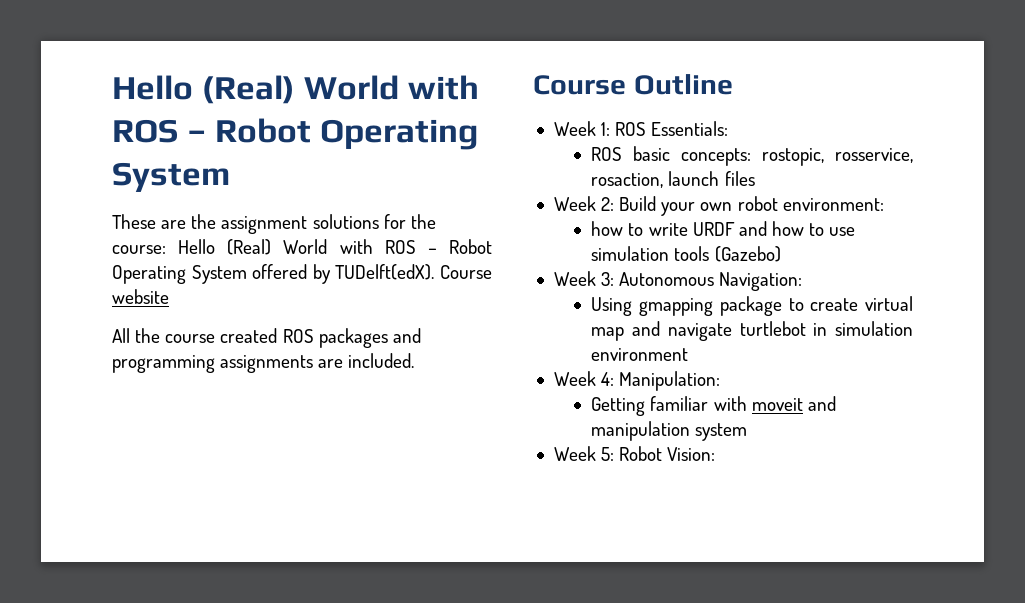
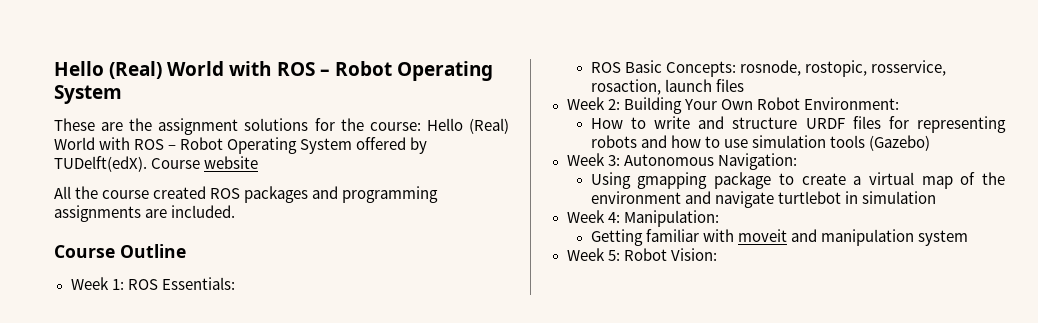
- ROS basic concepts: rostopic, rosservice, rosaction, launch files
+ ROS Basic Concepts: rosnode, rostopic, rosservice, rosaction, launch files
- Week 2: Build your own robot environment:
- how to write URDF and how to use simulation tools (Gazebo)
+ Week 2: Building Your Own Robot Environment:
+ How to write and structure URDF files for representing robots and how to use simulation tools (Gazebo)
- Using gmapping package to create virtual map and navigate turtlebot in simulation environment
+ Using gmapping package to create a virtual map of the environment and navigate turtlebot in simulation

